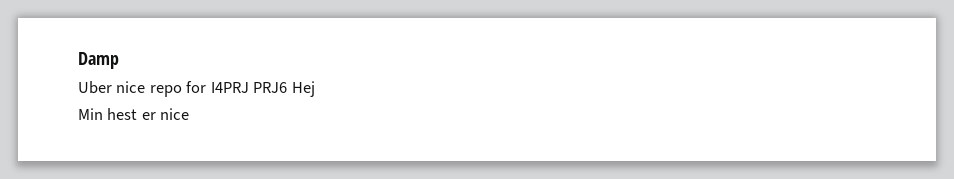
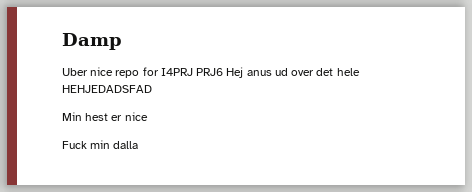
- Uber nice repo for I4PRJ PRJ6 Hej
+ Uber nice repo for I4PRJ PRJ6 Hej anus ud over det hele HEHJEDADSFAD
+ Fuck min dalla

